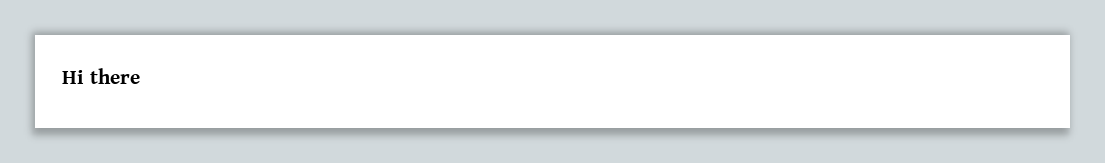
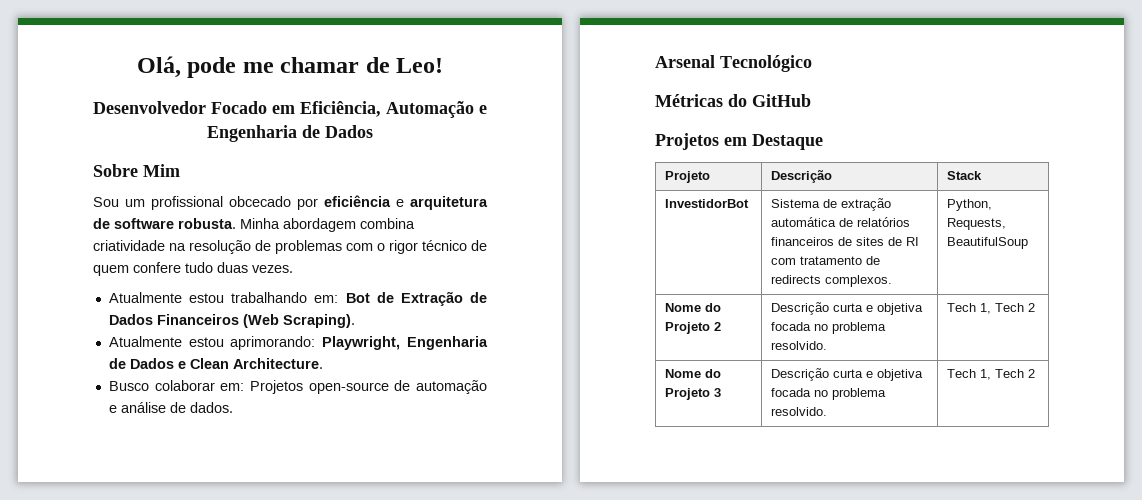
- Hi there
+ Olá, pode me chamar de Leo!
+ Desenvolvedor Focado em Eficiência, Automação e Engenharia de Dados
+ Sobre Mim
+ Sou um profissional obcecado por eficiência e arquitetura de software robusta. Minha abordagem combina criatividade na resolução de problemas com o rigor técnico de quem confere tudo duas vezes.
+ Atualmente estou trabalhando em: Bot de Extração de Dados Financeiros (Web Scraping).
+ Atualmente estou aprimorando: Playwright, Engenharia de Dados e Clean Architecture.
+ Busco colaborar em: Projetos open-source de automação e análise de dados.
+ Arsenal Tecnológico
+ Métricas do GitHub
+ Projetos em Destaque
+ Projeto | Descrição | Stack
+ InvestidorBot | Sistema de extração automática de relatórios financeiros de sites de RI com tratamento de redirects complexos. | Python, Requests, BeautifulSoup
+ Nome do Projeto 2 | Descrição curta e objetiva focada no problema resolvido. | Tech 1, Tech 2
+ Nome do Projeto 3 | Descrição curta e objetiva focada no problema resolvido. | Tech 1, Tech 2

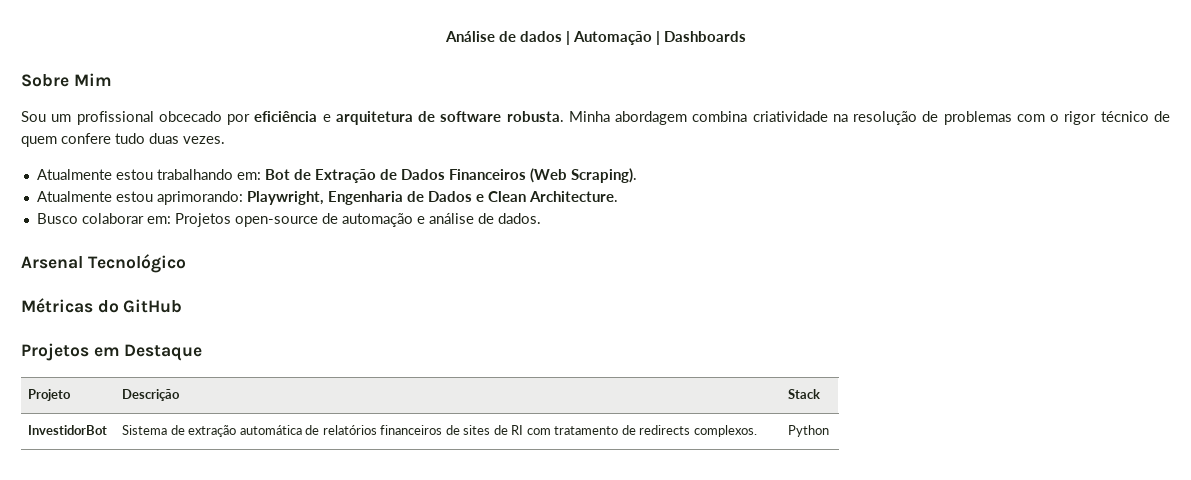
- Olá, pode me chamar de Leo!
- Desenvolvedor Focado em Eficiência, Automação e Engenharia de Dados
+ Análise de dados | Automação | Dashboards
- InvestidorBot | Sistema de extração automática de relatórios financeiros de sites de RI com tratamento de redirects complexos. | Python, Requests, BeautifulSoup
- Nome do Projeto 2 | Descrição curta e objetiva focada no problema resolvido. | Tech 1, Tech 2
- Nome do Projeto 3 | Descrição curta e objetiva focada no problema resolvido. | Tech 1, Tech 2
+ InvestidorBot | Sistema de extração automática de relatórios financeiros de sites de RI com tratamento de redirects complexos. | Python

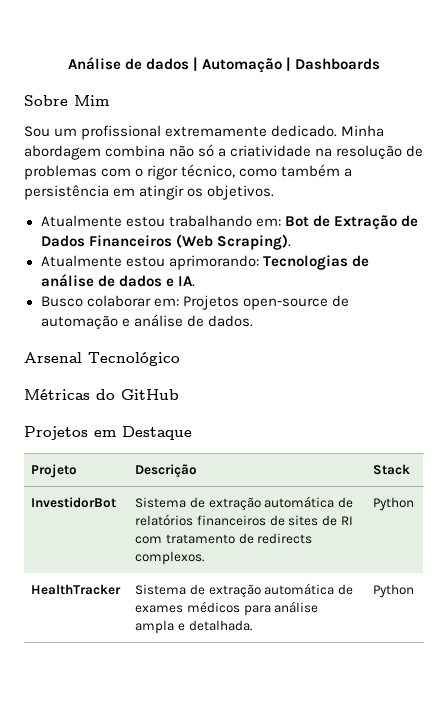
- Sou um profissional obcecado por eficiência e arquitetura de software robusta. Minha abordagem combina criatividade na resolução de problemas com o rigor técnico de quem confere tudo duas vezes.
+ Sou um profissional extremamente dedicado. Minha abordagem combina não só a criatividade na resolução de problemas com o rigor técnico, como também a persistência em atingir os objetivos.
- Atualmente estou aprimorando: Playwright, Engenharia de Dados e Clean Architecture.
+ Atualmente estou aprimorando: Tecnologias de análise de dados e IA.
+ HealthTracker | Sistema de extração automática de exames médicos para análise ampla e detalhada. | Python

